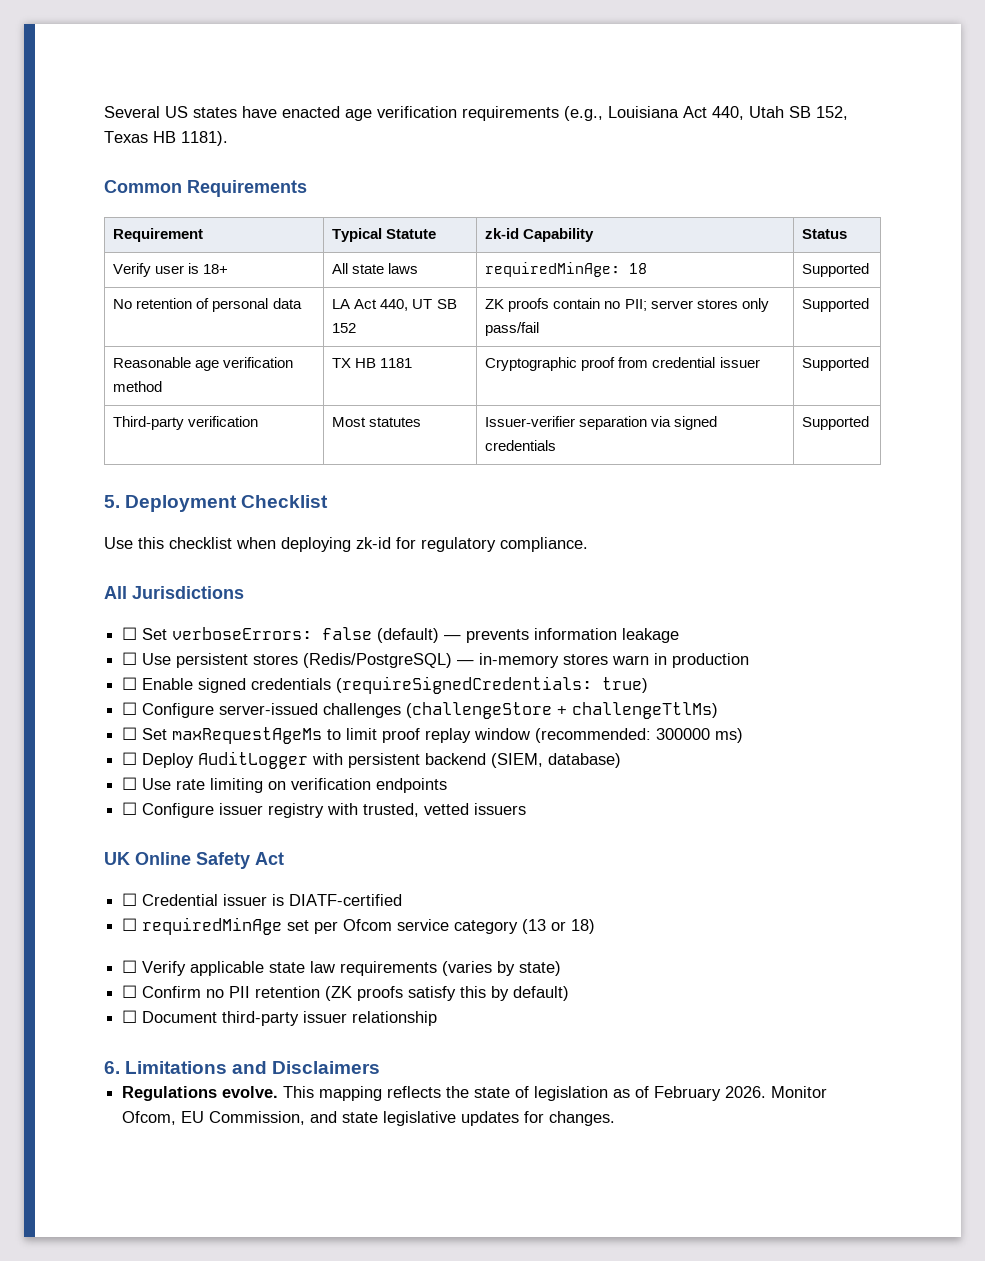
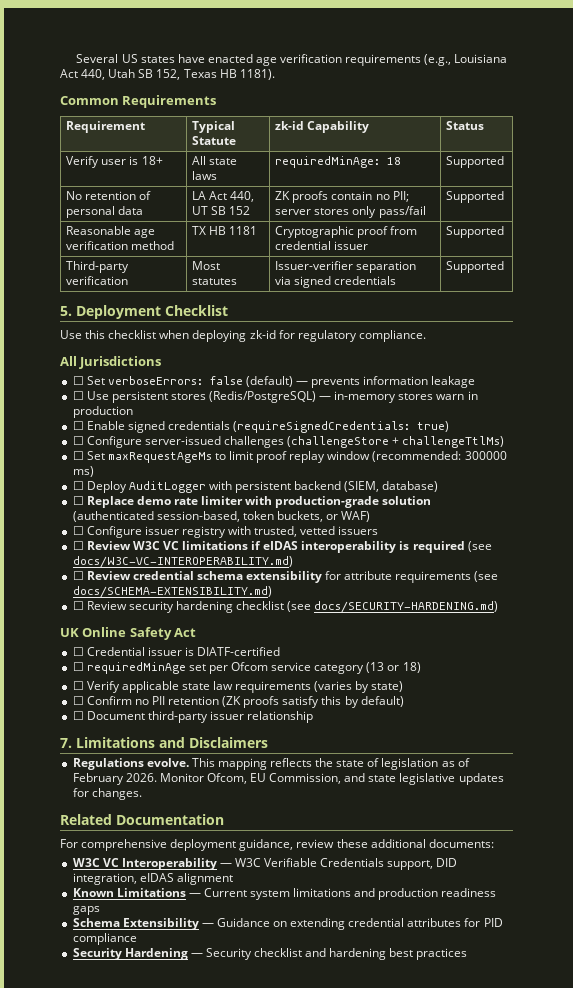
- ☐ Use rate limiting on verification endpoints
+ ☐ Replace demo rate limiter with production-grade solution (authenticated session-based, token buckets, or WAF)
+ ☐ Review W3C VC limitations if eIDAS interoperability is required (see docs/W3C-VC-INTEROPERABILITY.md)
+ ☐ Review credential schema extensibility for attribute requirements (see docs/SCHEMA-EXTENSIBILITY.md)
+ ☐ Review security hardening checklist (see docs/SECURITY-HARDENING.md)
- 6. Limitations and Disclaimers
+ 7. Limitations and Disclaimers
+ Related Documentation
+ For comprehensive deployment guidance, review these additional documents:
+ W3C VC Interoperability — W3C Verifiable Credentials support, DID integration, eIDAS alignment
+ Known Limitations — Current system limitations and production readiness gaps
+ Schema Extensibility — Guidance on extending credential attributes for PID compliance
+ Security Hardening — Security checklist and hardening best practices

